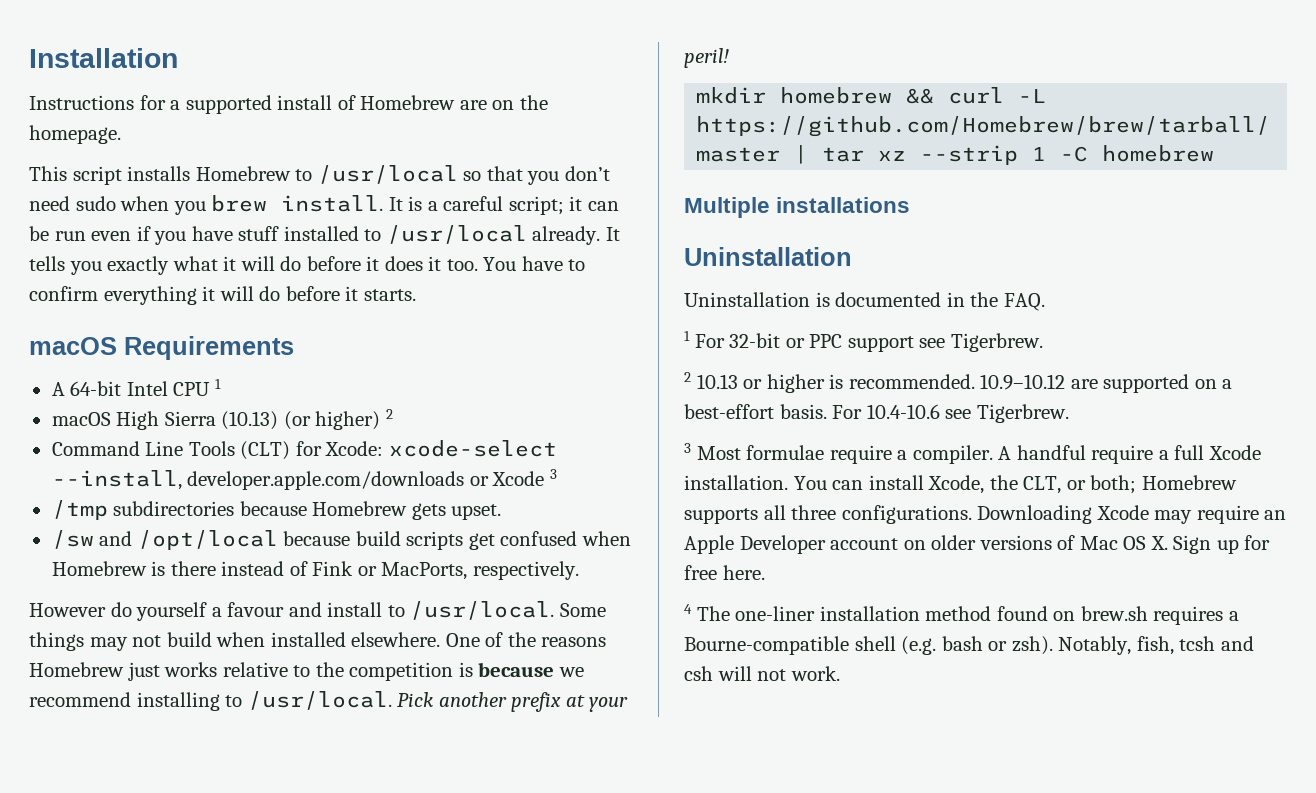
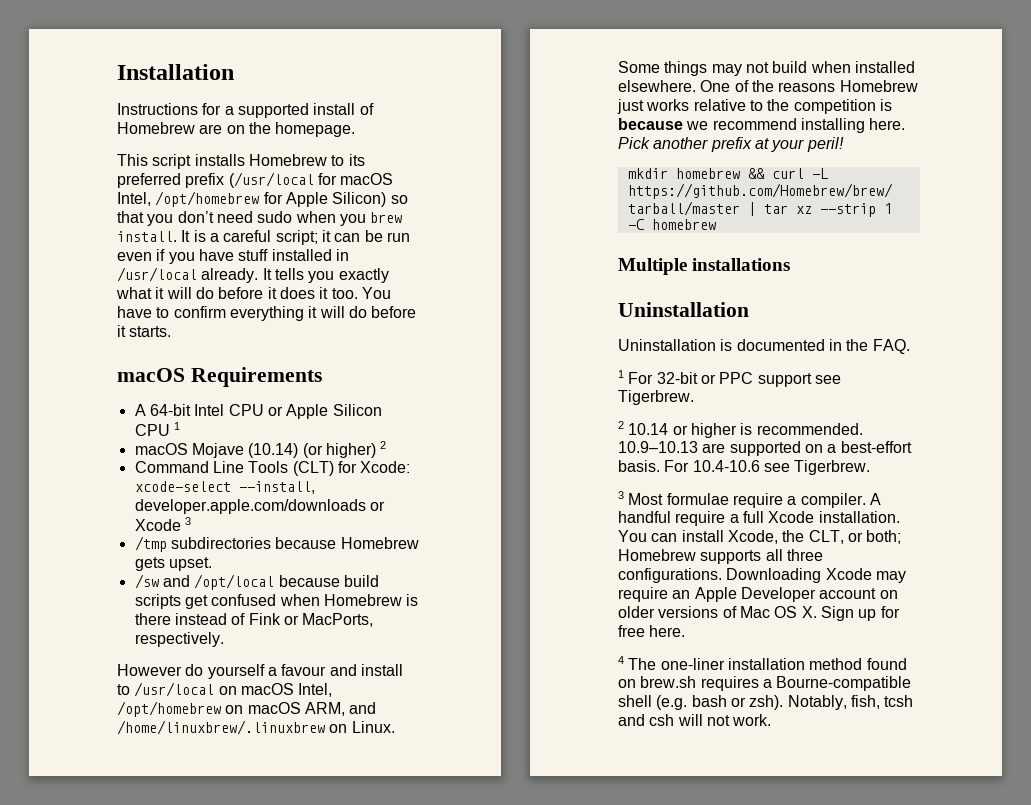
- This script installs Homebrew to /usr/local so that you don’t need sudo when you brew install.
+ This script installs Homebrew to its preferred prefix (/usr/local for macOS Intel, /opt/homebrew for Apple Silicon) so that you don’t need sudo when you brew install.
- It is a careful script; it can be run even if you have stuff installed to /usr/local already.
+ It is a careful script; it can be run even if you have stuff installed in /usr/local already.
- A 64-bit Intel CPU 1
+ A 64-bit Intel CPU or Apple Silicon CPU 1
- macOS High Sierra (10.13) (or higher) 2
+ macOS Mojave (10.14) (or higher) 2
- However do yourself a favour and install to /usr/local.
+ However do yourself a favour and install to /usr/local on macOS Intel, /opt/homebrew on macOS ARM, and /home/linuxbrew/.linuxbrew on Linux.
- One of the reasons Homebrew just works relative to the competition is because we recommend installing to /usr/local.
+ One of the reasons Homebrew just works relative to the competition is because we recommend installing here.
- 2 10.13 or higher is recommended.
+ 2 10.14 or higher is recommended.
- 10.9–10.12 are supported on a best-effort basis.
+ 10.9–10.13 are supported on a best-effort basis.

